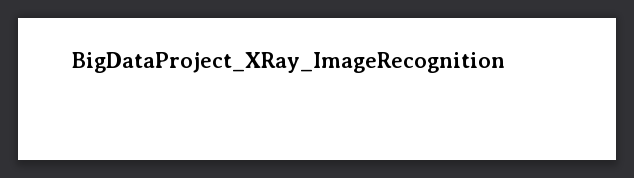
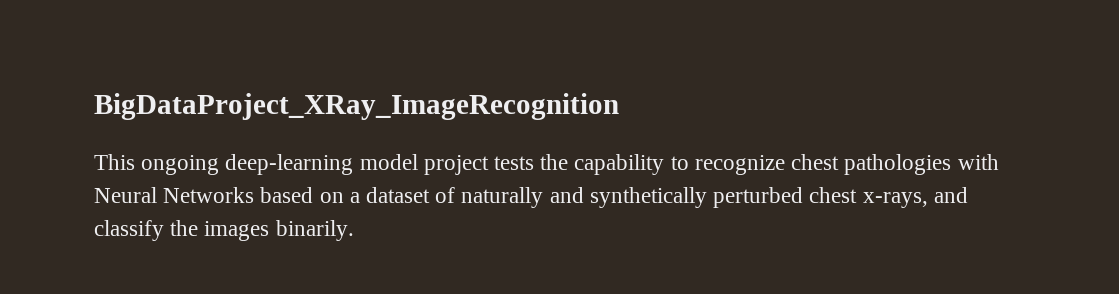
+ This ongoing deep-learning model project tests the capability to recognize chest pathologies with Neural Networks based on a dataset of naturally and synthetically perturbed chest x-rays, and classify the images binarily.

